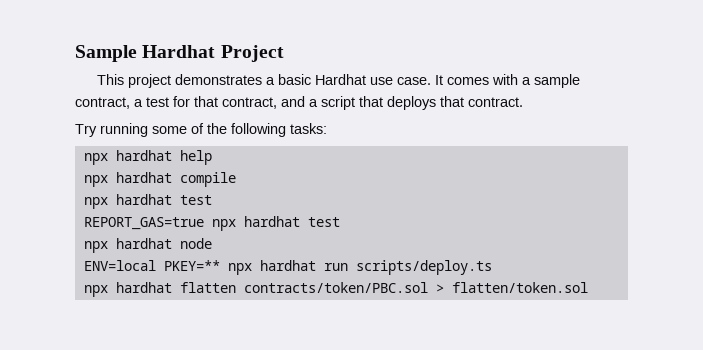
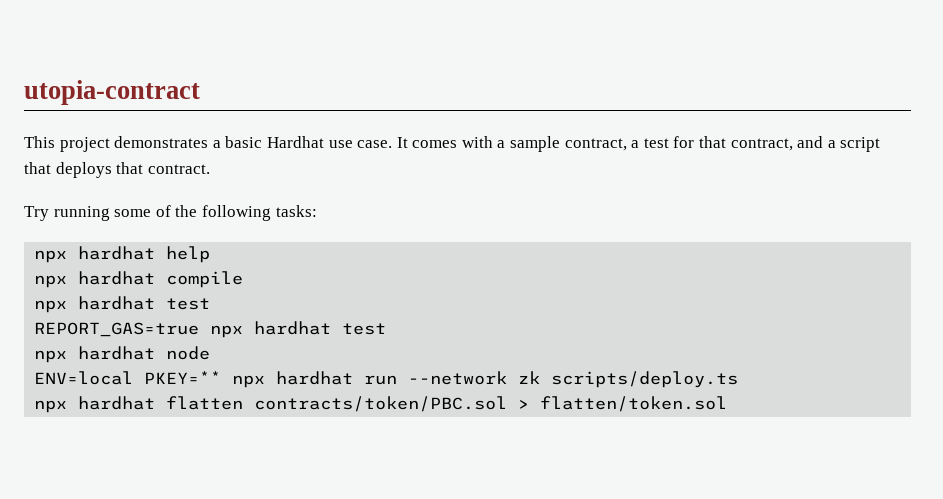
- Sample Hardhat Project
+ utopia-contract
- ENV=local PKEY=** npx hardhat run scripts/deploy.ts
+ ENV=local PKEY=** npx hardhat run --network zk scripts/deploy.ts

